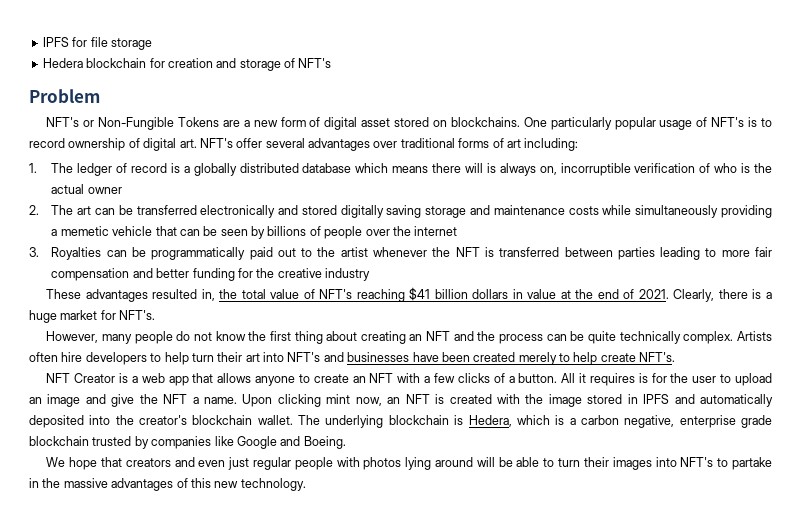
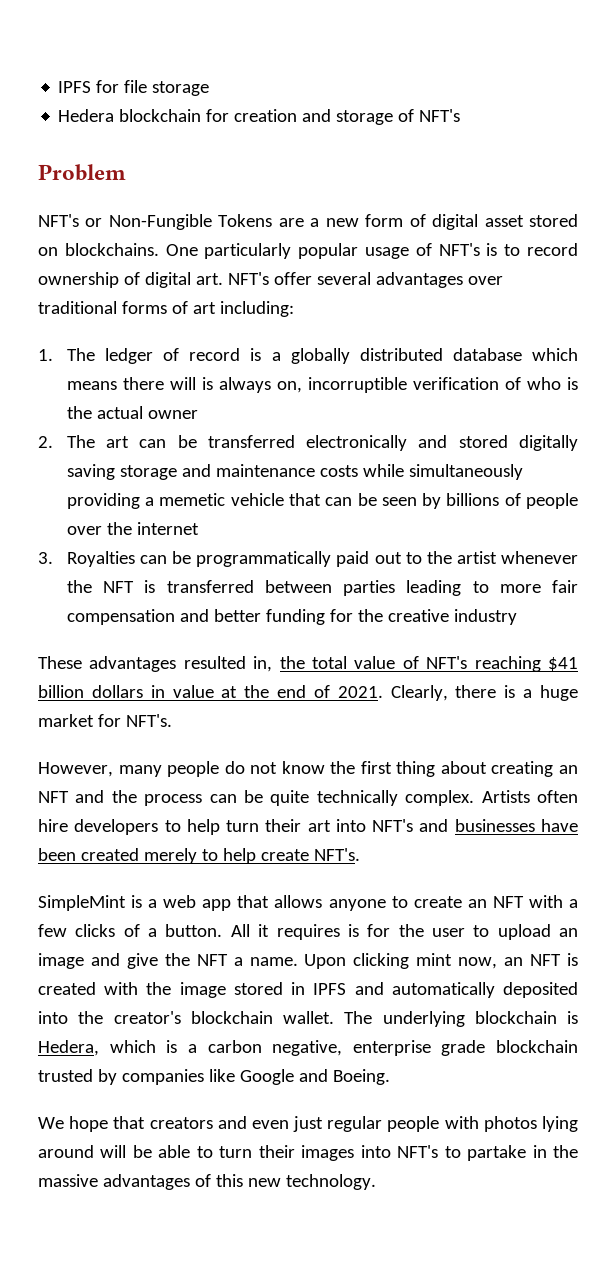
- NFT Creator is a web app that allows anyone to create an NFT with a few clicks of a button.
+ SimpleMint is a web app that allows anyone to create an NFT with a few clicks of a button.

